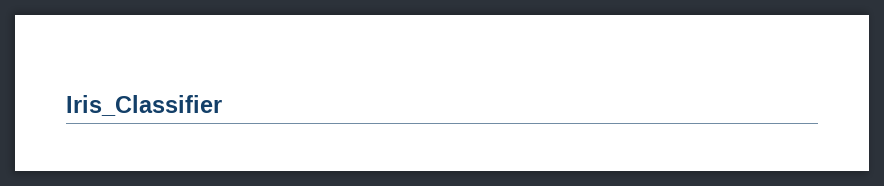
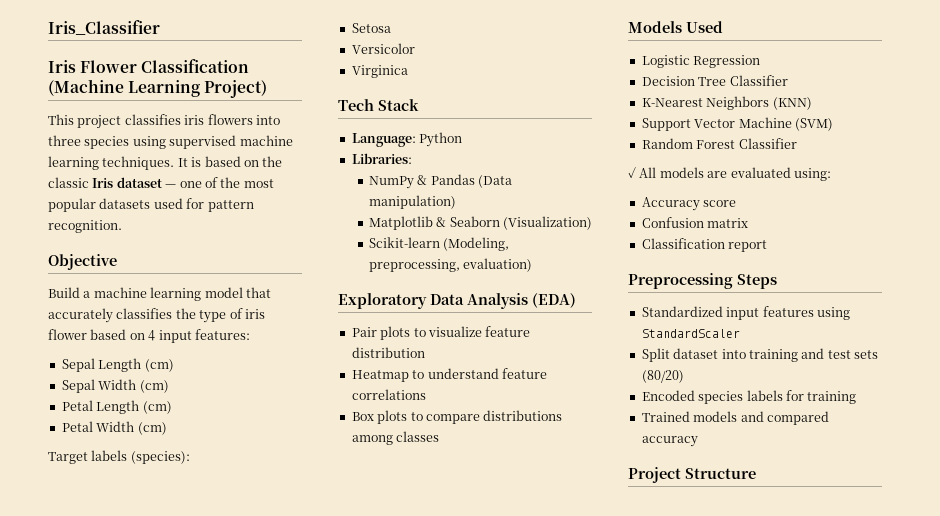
+ Iris Flower Classification (Machine Learning Project)
+ This project classifies iris flowers into three species using supervised machine learning techniques. It is based on the classic Iris dataset — one of the most popular datasets used for pattern recognition.
+ Objective
+ Build a machine learning model that accurately classifies the type of iris flower based on 4 input features:
+ Sepal Length (cm)
+ Sepal Width (cm)
+ Petal Length (cm)
+ Petal Width (cm)
+ Target labels (species):
+ Setosa
+ Versicolor
+ Virginica
+ Tech Stack
+ Language: Python
+ Libraries:
+ NumPy & Pandas (Data manipulation)
+ Matplotlib & Seaborn (Visualization)
+ Scikit-learn (Modeling, preprocessing, evaluation)
+ Exploratory Data Analysis (EDA)
+ Pair plots to visualize feature distribution
+ Heatmap to understand feature correlations
+ Box plots to compare distributions among classes
+ Models Used
+ Logistic Regression
+ Decision Tree Classifier
+ K-Nearest Neighbors (KNN)
+ Support Vector Machine (SVM)
+ Random Forest Classifier
+ ✓ All models are evaluated using:
+ Accuracy score
+ Confusion matrix
+ Classification report
+ Preprocessing Steps
+ Standardized input features using StandardScaler
+ Split dataset into training and test sets (80/20)
+ Encoded species labels for training
+ Trained models and compared accuracy
+ Project Structure

